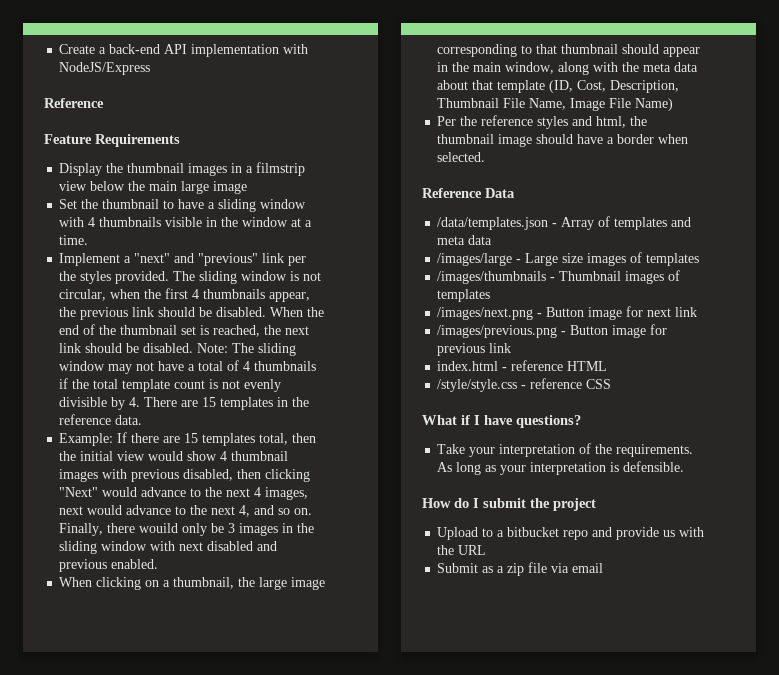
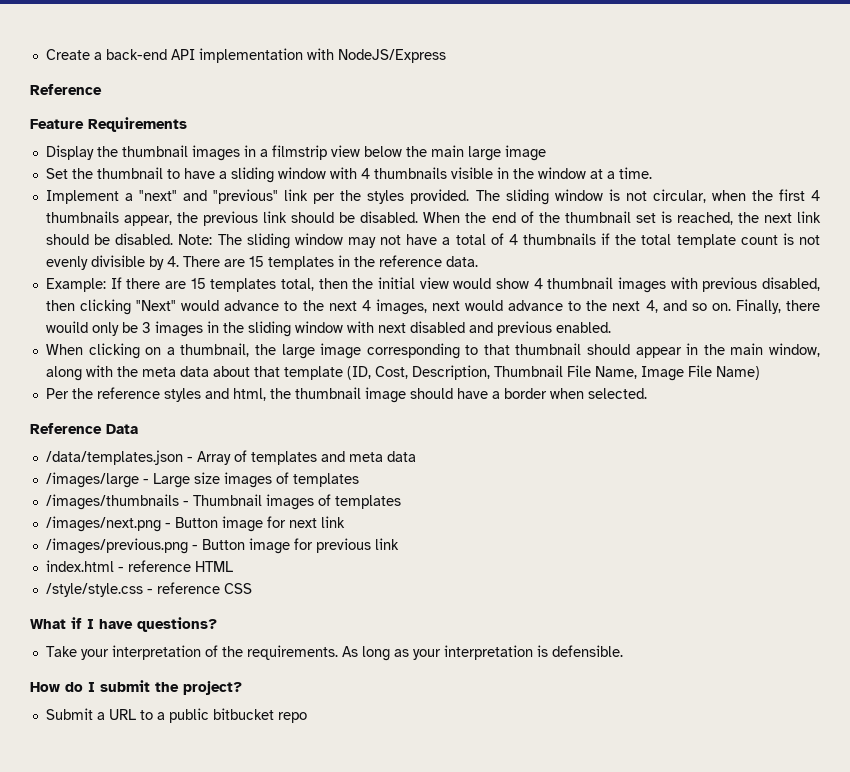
- How do I submit the project
- Upload to a bitbucket repo and provide us with the URL
- Submit as a zip file via email
+ How do I submit the project?
+ Submit a URL to a public bitbucket repo

